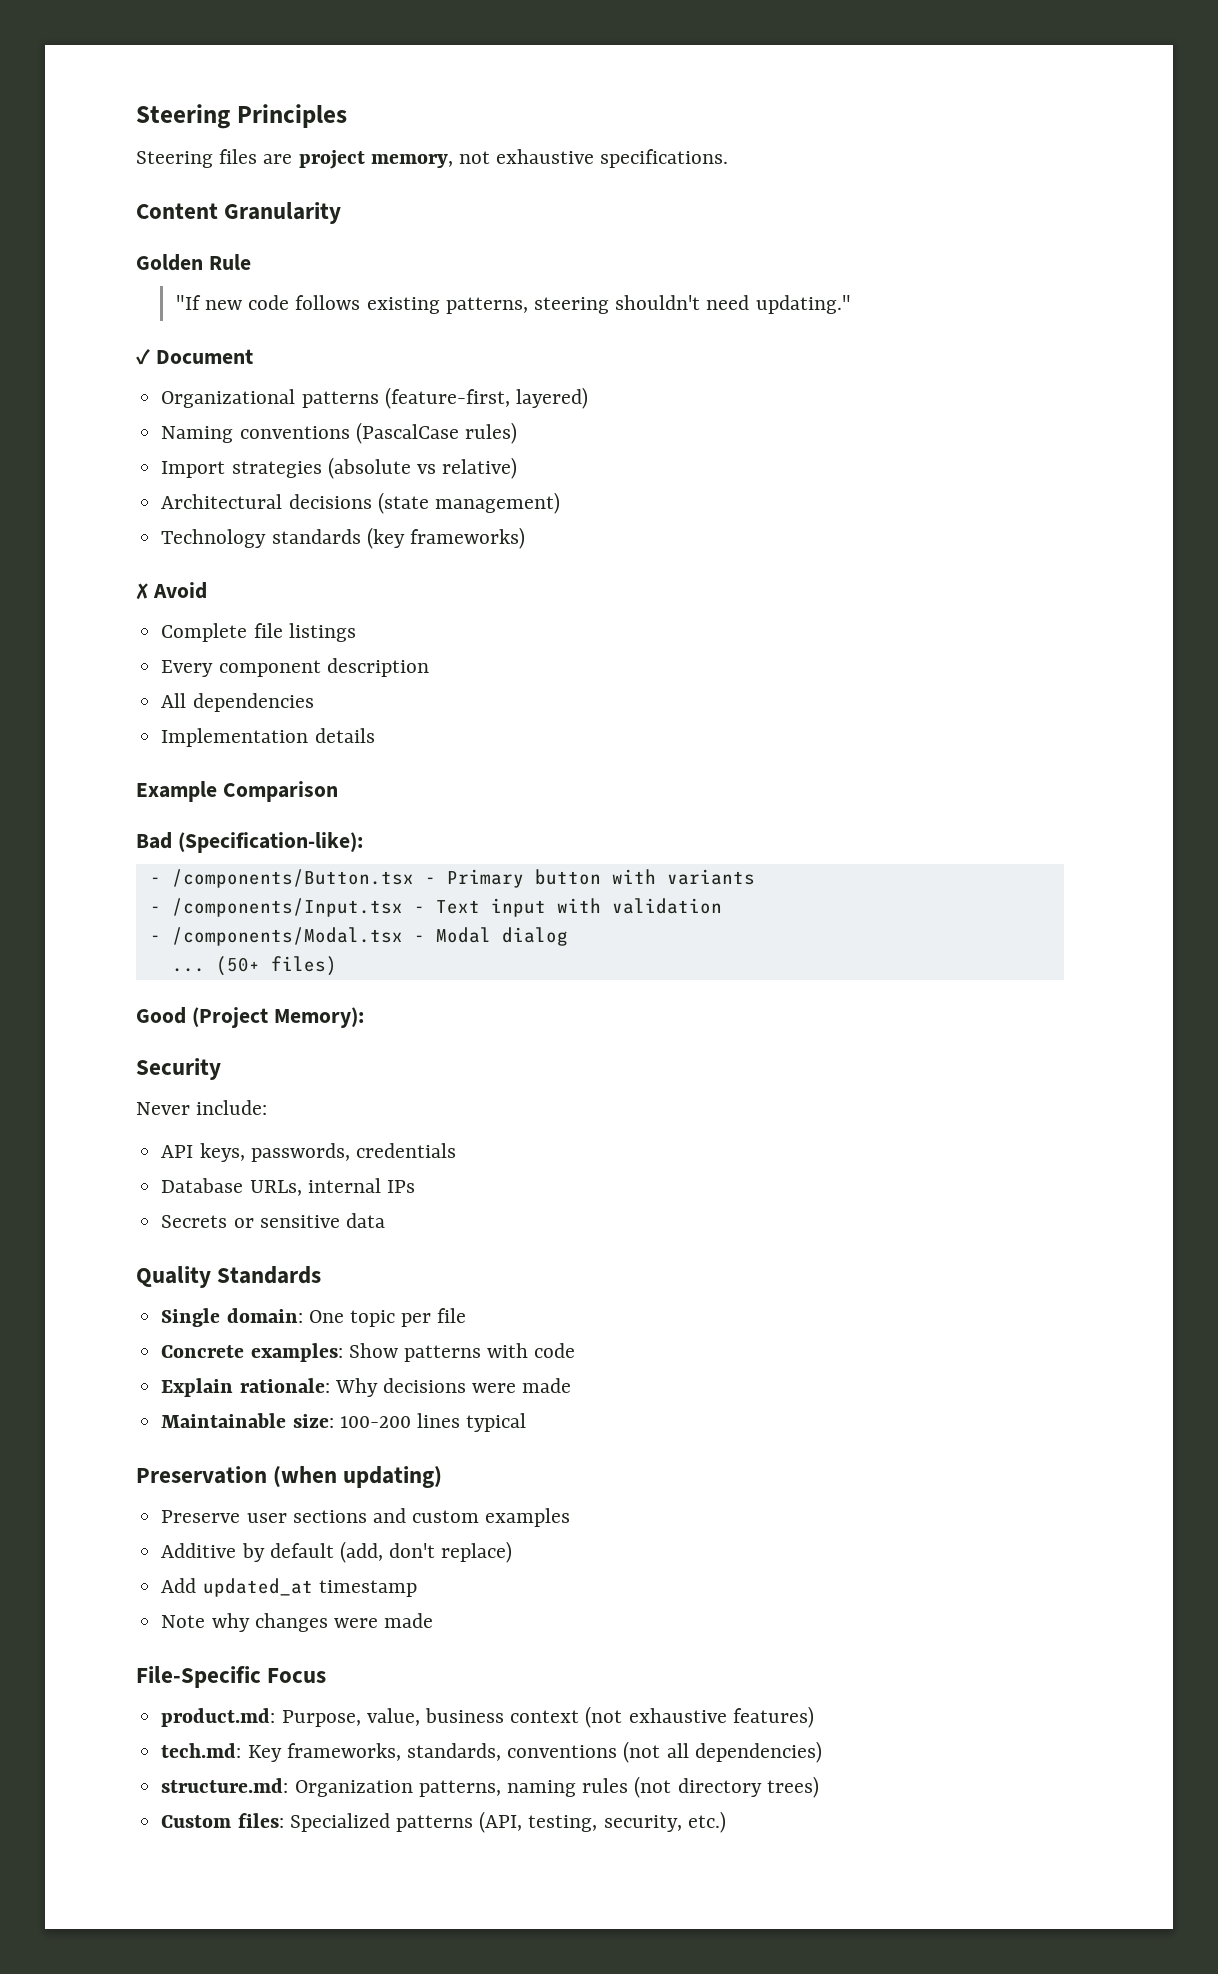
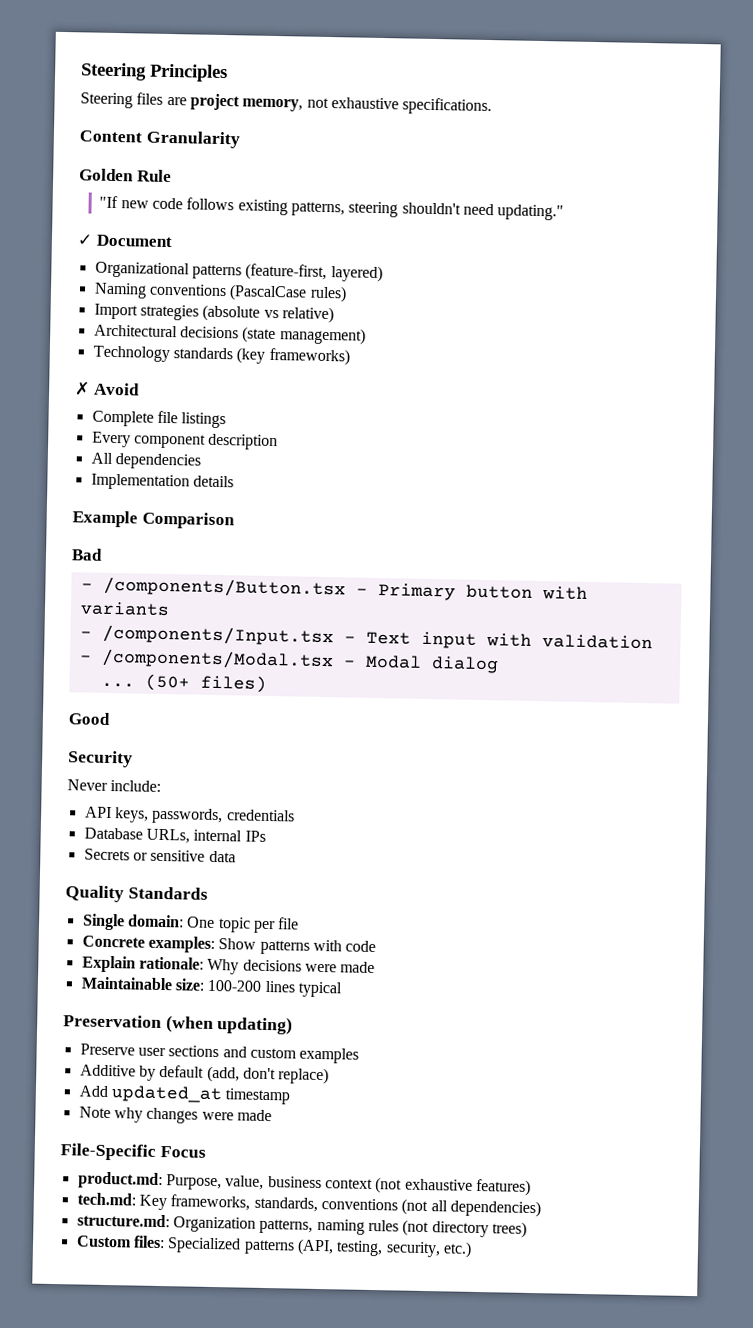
- Bad (Specification-like):
+ Bad
- Good (Project Memory):
+ Good

